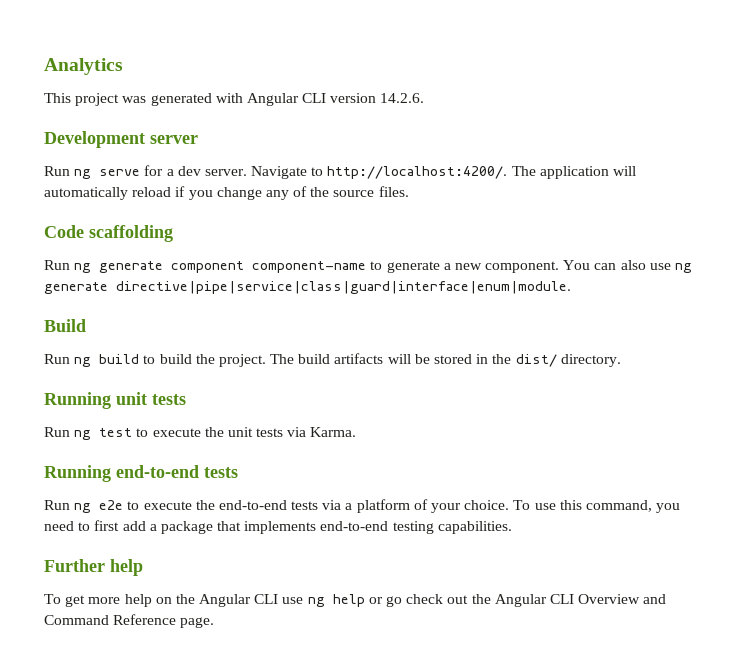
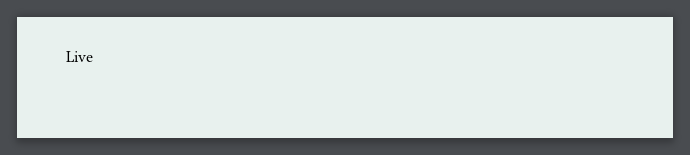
- Analytics
- This project was generated with Angular CLI version 14.2.6.
- Development server
- Run ng serve for a dev server. Navigate to http://localhost:4200/. The application will automatically reload if you change any of the source files.
- Code scaffolding
- Run ng generate component component-name to generate a new component. You can also use ng generate directive|pipe|service|class|guard|interface|enum|module.
- Build
- Run ng build to build the project. The build artifacts will be stored in the dist/ directory.
- Running unit tests
- Run ng test to execute the unit tests via Karma.
- Running end-to-end tests
- Run ng e2e to execute the end-to-end tests via a platform of your choice. To use this command, you need to first add a package that implements end-to-end testing capabilities.
- Further help
- To get more help on the Angular CLI use ng help or go check out the Angular CLI Overview and Command Reference page.
+ Live

